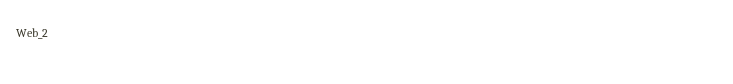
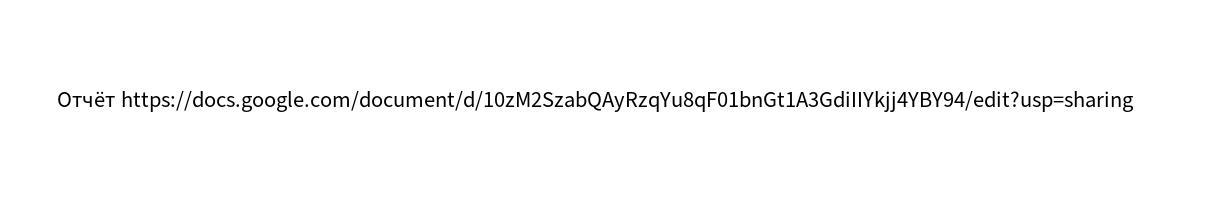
- Web_2
+ Отчёт https://docs.google.com/document/d/10zM2SzabQAyRzqYu8qF01bnGt1A3GdiIIYkjj4YBY94/edit?usp=sharing

